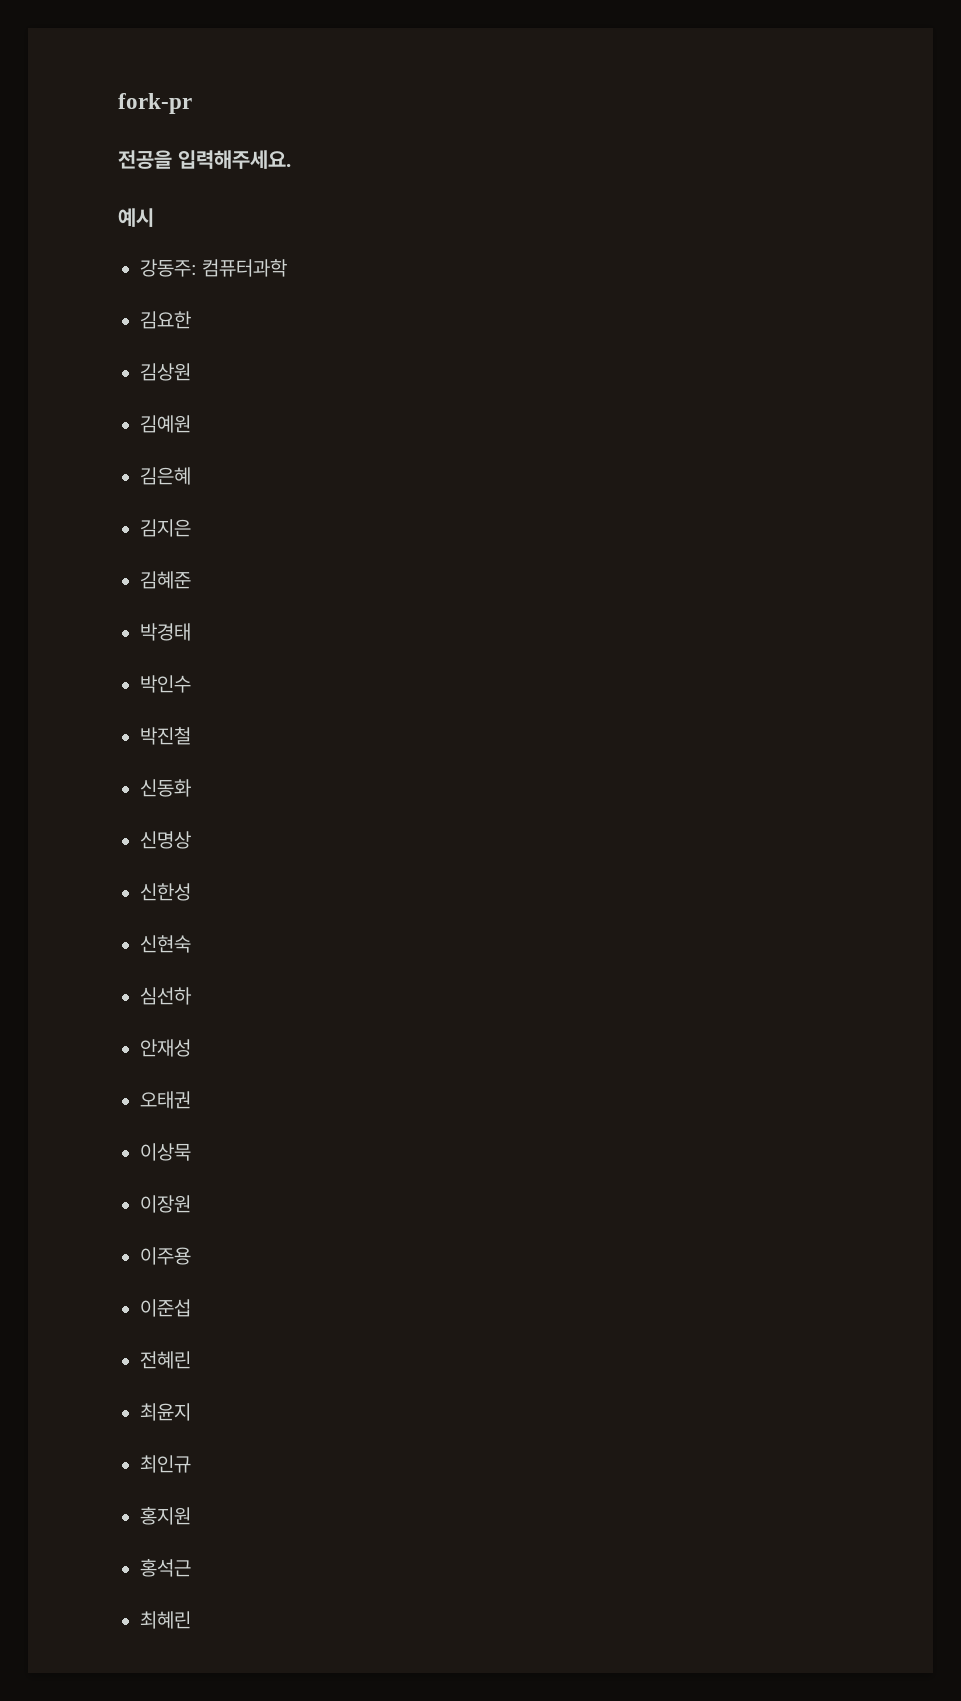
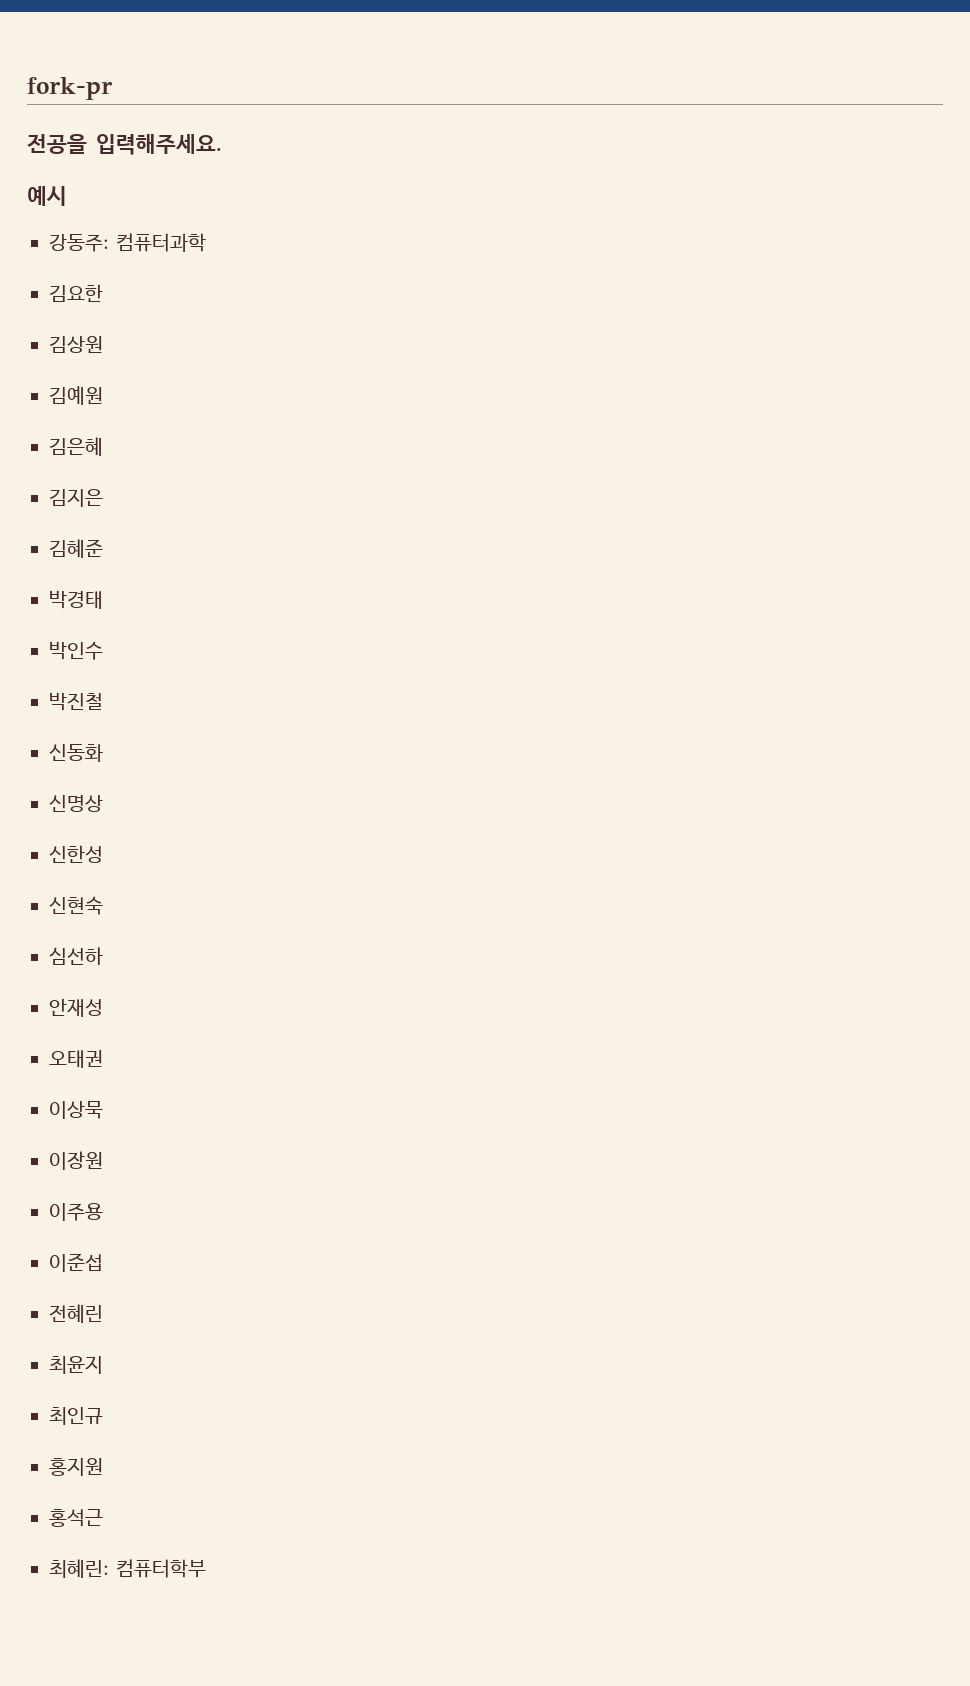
- 최혜린
+ 최혜린: 컴퓨터학부

